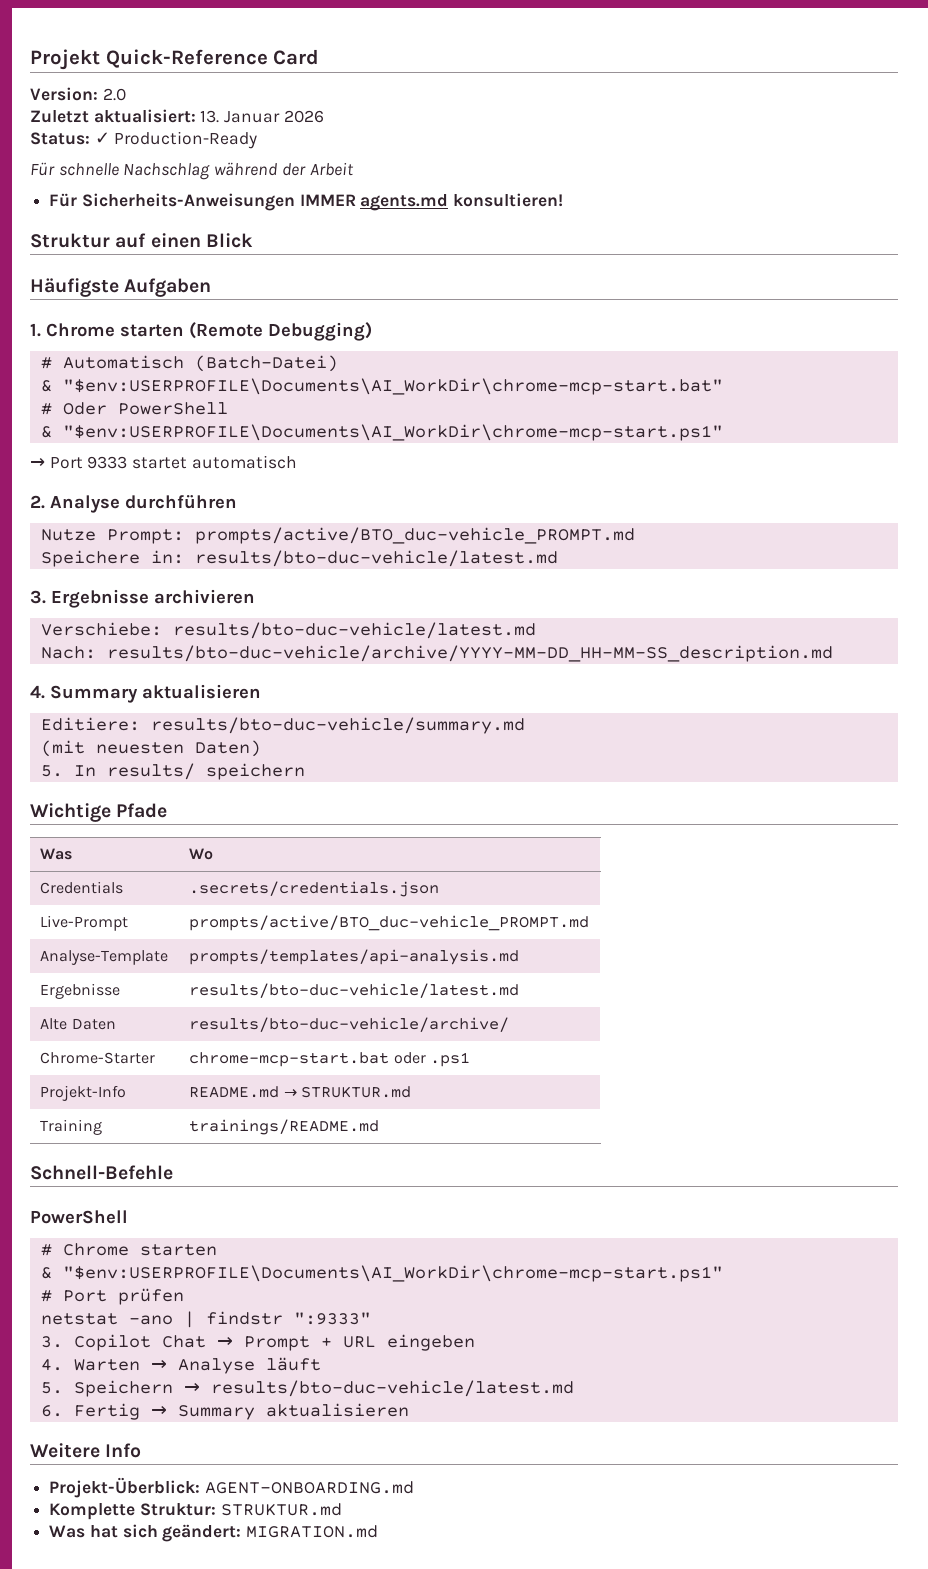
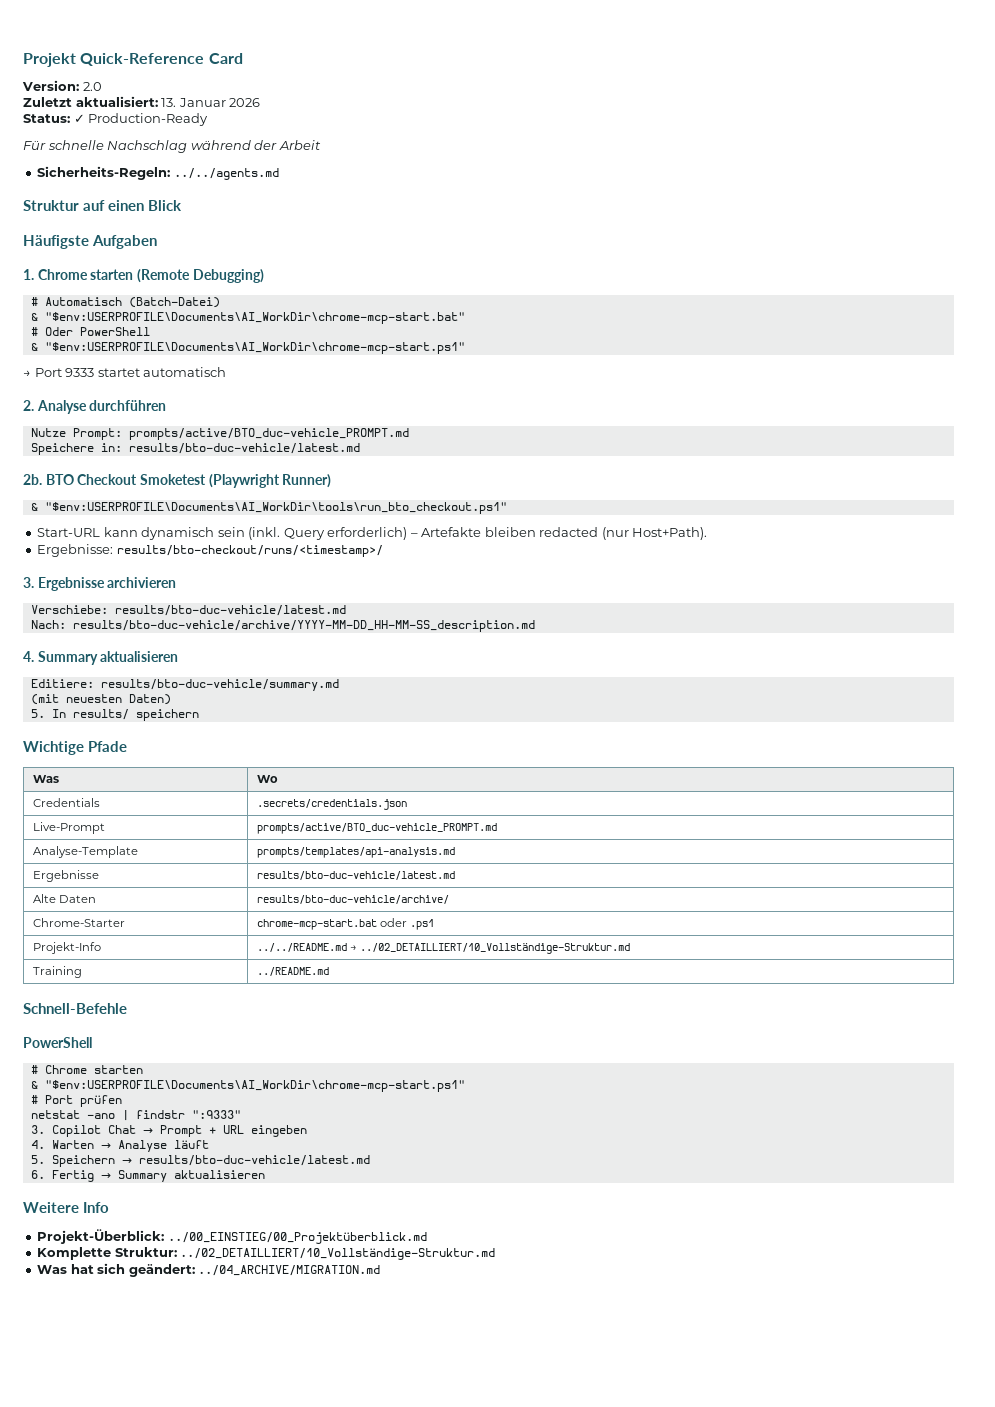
- Für Sicherheits-Anweisungen IMMER agents.md konsultieren!
+ Sicherheits-Regeln: ../../agents.md
+ 2b. BTO Checkout Smoketest (Playwright Runner)
+ & "$env:USERPROFILE\Documents\AI_WorkDir\tools\run_bto_checkout.ps1"
+ Start-URL kann dynamisch sein (inkl. Query erforderlich) – Artefakte bleiben redacted (nur Host+Path).
+ Ergebnisse: results/bto-checkout/runs/<timestamp>/
- Projekt-Info | README.md → STRUKTUR.md
+ Projekt-Info | ../../README.md → ../02_DETAILLIERT/10_Vollständige-Struktur.md
- Training | trainings/README.md
+ Training | ../README.md
- Projekt-Überblick: AGENT-ONBOARDING.md
+ Projekt-Überblick: ../00_EINSTIEG/00_Projektüberblick.md
- Komplette Struktur: STRUKTUR.md
+ Komplette Struktur: ../02_DETAILLIERT/10_Vollständige-Struktur.md
- Was hat sich geändert: MIGRATION.md
+ Was hat sich geändert: ../04_ARCHIVE/MIGRATION.md

